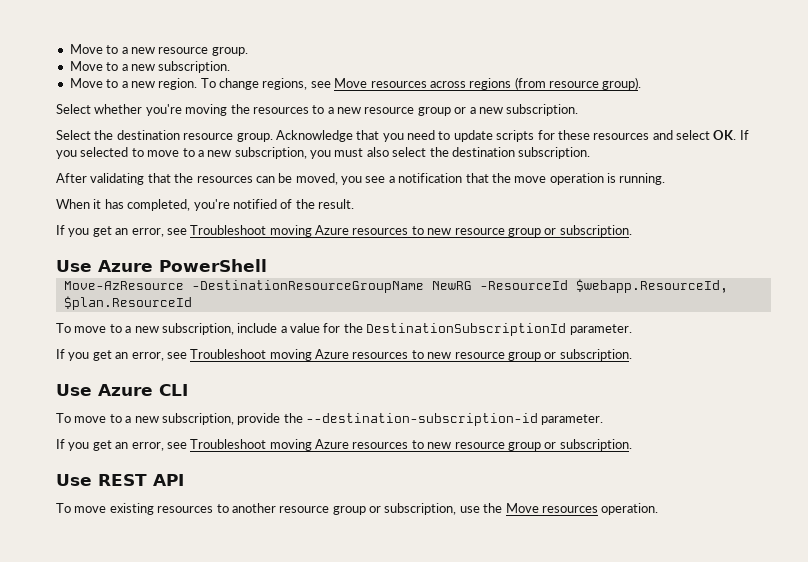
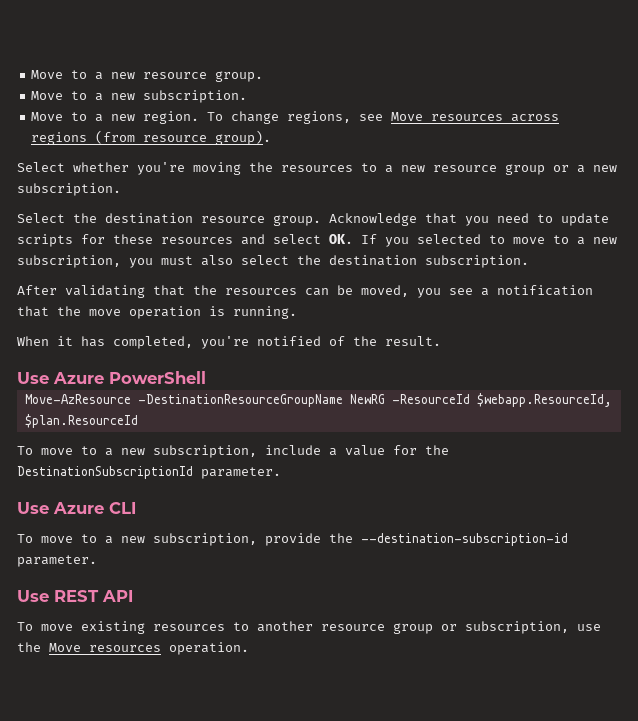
  When it has completed, you're notified of the result.
- If you get an error, see Troubleshoot moving Azure resources to new resource group or subscription.
  To move to a new subscription, include a value for the DestinationSubscriptionId parameter.
- If you get an error, see Troubleshoot moving Azure resources to new resource group or subscription.
  To move to a new subscription, provide the --destination-subscription-id parameter.
- If you get an error, see Troubleshoot moving Azure resources to new resource group or subscription.

